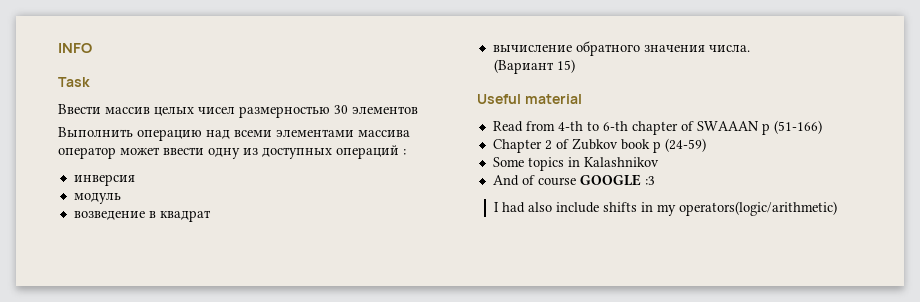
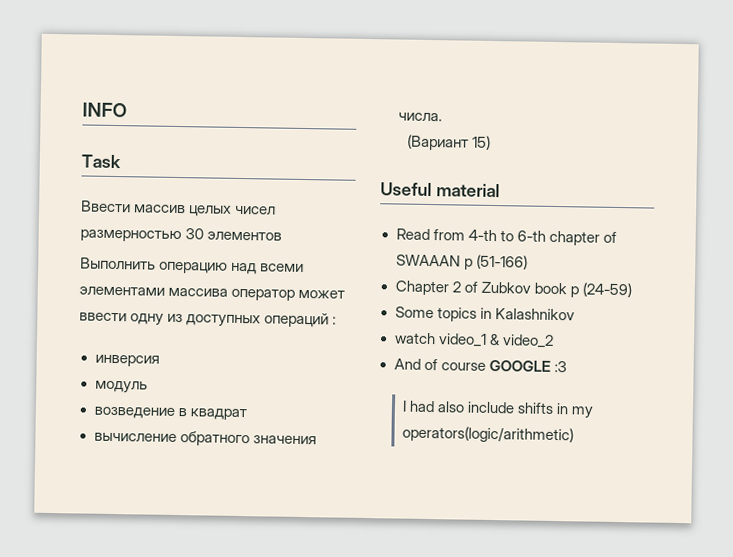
+ watch video_1 & video_2

